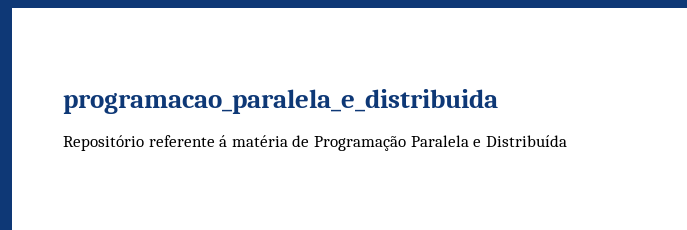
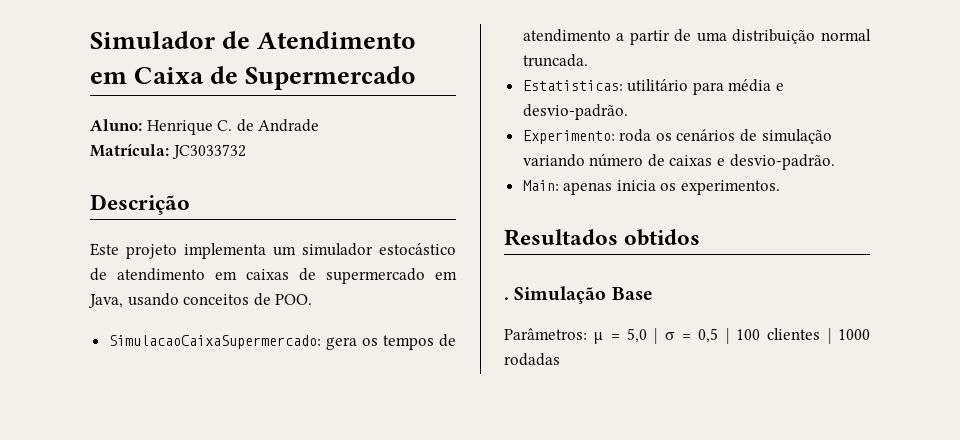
- programacao_paralela_e_distribuida
- Repositório referente á matéria de Programação Paralela e Distribuída
+ Simulador de Atendimento em Caixa de Supermercado
+ Aluno: Henrique C. de Andrade
+ Matrícula: JC3033732
+ Descrição
+ Este projeto implementa um simulador estocástico de atendimento em caixas de supermercado em Java, usando conceitos de POO.
+ SimulacaoCaixaSupermercado: gera os tempos de atendimento a partir de uma distribuição normal truncada.
+ Estatisticas: utilitário para média e desvio-padrão.
+ Experimento: roda os cenários de simulação variando número de caixas e desvio-padrão.
+ Main: apenas inicia os experimentos.
+ Resultados obtidos
+ . Simulação Base
+ Parâmetros: µ = 5,0 | σ = 0,5 | 100 clientes | 1000 rodadas

